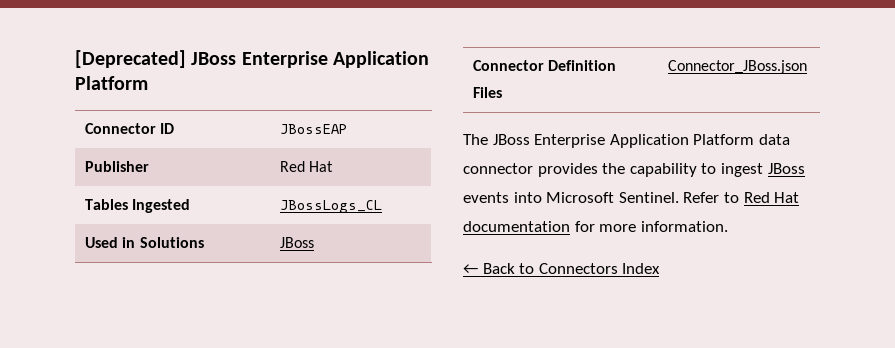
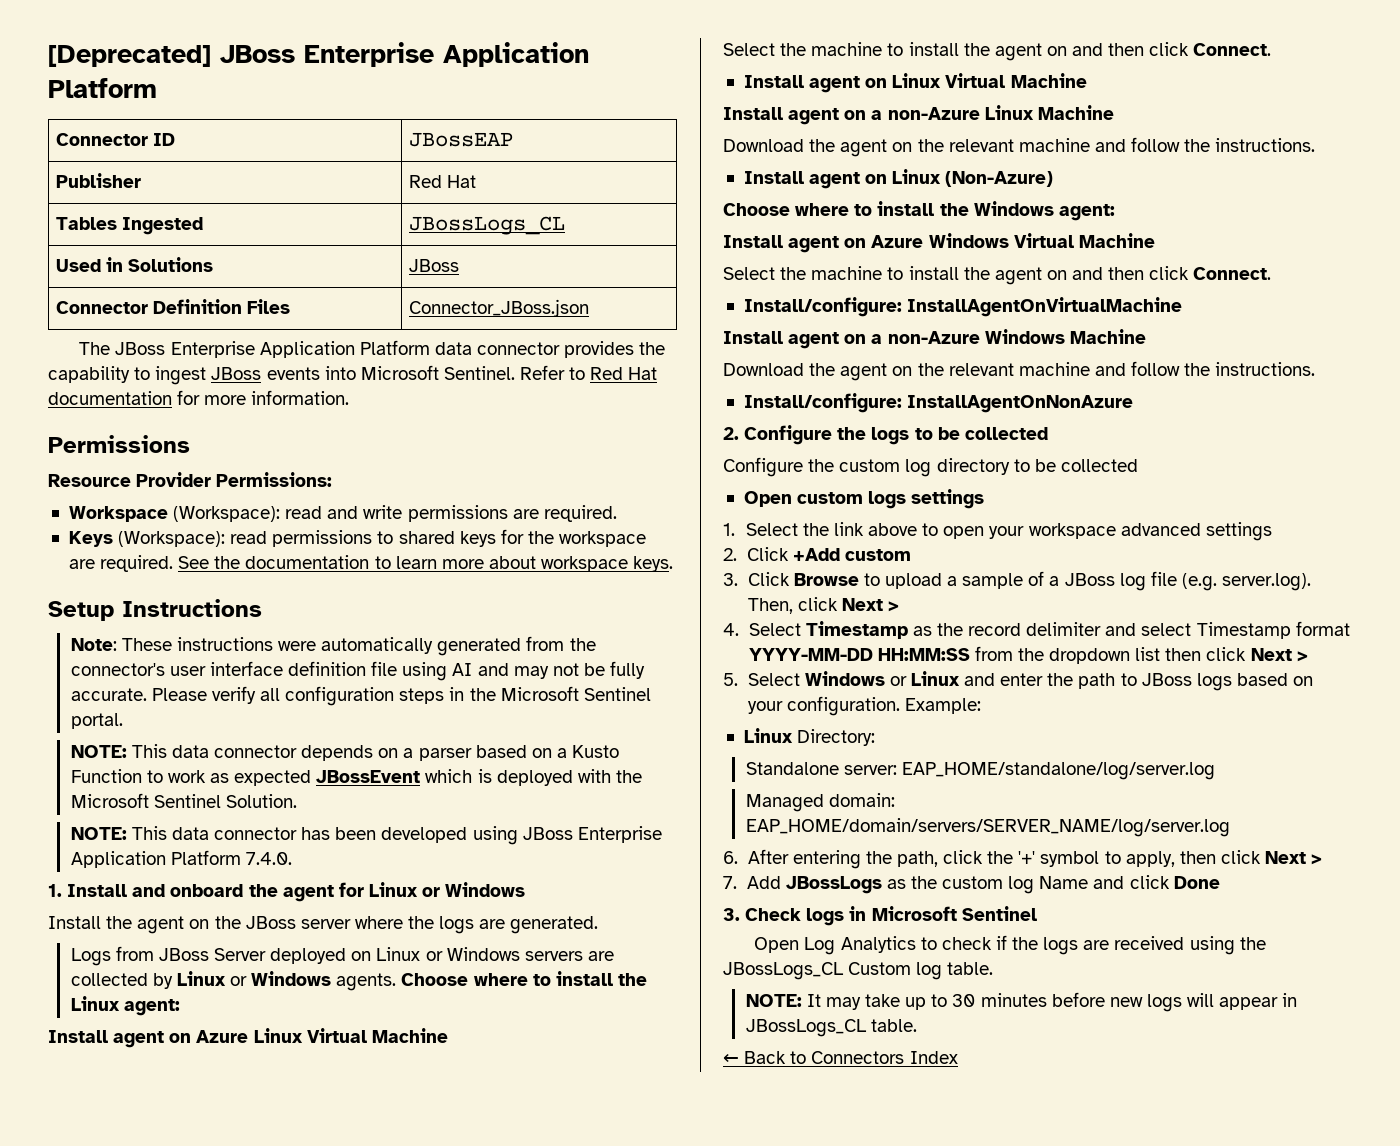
+ Permissions
+ Resource Provider Permissions:
+ Workspace (Workspace): read and write permissions are required.
+ Keys (Workspace): read permissions to shared keys for the workspace are required. See the documentation to learn more about workspace keys.
+ Setup Instructions
+ Note: These instructions were automatically generated from the connector's user interface definition file using AI and may not be fully accurate. Please verify all configuration steps in the Microsoft Sentinel portal.
+ NOTE: This data connector depends on a parser based on a Kusto Function to work as expected JBossEvent which is deployed with the Microsoft Sentinel Solution.
+ NOTE: This data connector has been developed using JBoss Enterprise Application Platform 7.4.0.
+ 1. Install and onboard the agent for Linux or Windows
+ Install the agent on the JBoss server where the logs are generated.
+ Logs from JBoss Server deployed on Linux or Windows servers are collected by Linux or Windows agents. Choose where to install the Linux agent:
+ Install agent on Azure Linux Virtual Machine
+ Select the machine to install the agent on and then click Connect.
+ Install agent on Linux Virtual Machine
+ Install agent on a non-Azure Linux Machine
+ Download the agent on the relevant machine and follow the instructions.
+ Install agent on Linux (Non-Azure)
+ Choose where to install the Windows agent:
+ Install agent on Azure Windows Virtual Machine
+ Select the machine to install the agent on and then click Connect.
+ Install/configure: InstallAgentOnVirtualMachine
+ Install agent on a non-Azure Windows Machine
+ Download the agent on the relevant machine and follow the instructions.
+ Install/configure: InstallAgentOnNonAzure
+ 2. Configure the logs to be collected
+ Configure the custom log directory to be collected
+ Open custom logs settings
+ 1. Select the link above to open your workspace advanced settings
+ 2. Click +Add custom
+ 3. Click Browse to upload a sample of a JBoss log file (e.g. server.log). Then, click Next >
+ 4. Select Timestamp as the record delimiter and select Timestamp format YYYY-MM-DD HH:MM:SS from the dropdown list then click Next >
+ 5. Select Windows or Linux and enter the path to JBoss logs based on your configuration. Example:
+ Linux Directory:
+ Standalone server: EAP_HOME/standalone/log/server.log
+ Managed domain: EAP_HOME/domain/servers/SERVER_NAME/log/server.log
+ 6. After entering the path, click the '+' symbol to apply, then click Next >
+ 7. Add JBossLogs as the custom log Name and click Done
+ 3. Check logs in Microsoft Sentinel
+ Open Log Analytics to check if the logs are received using the JBossLogs_CL Custom log table.
+ NOTE: It may take up to 30 minutes before new logs will appear in JBossLogs_CL table.

